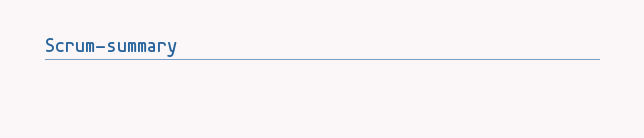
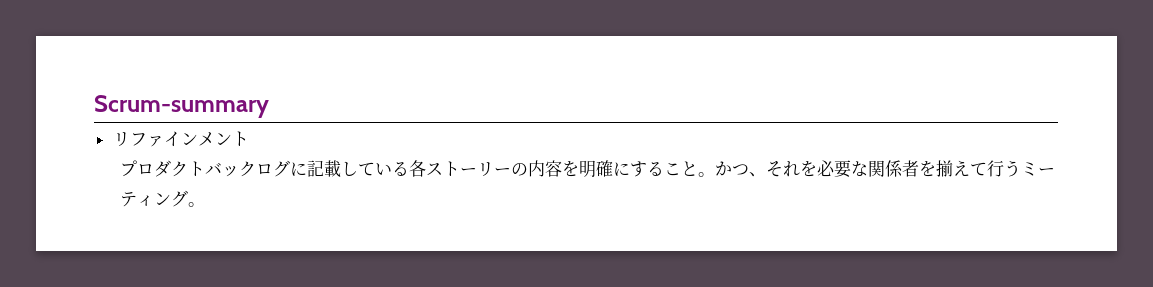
+ リファインメント
+ プロダクトバックログに記載している各ストーリーの内容を明確にすること。かつ、それを必要な関係者を揃えて行うミーティング。

